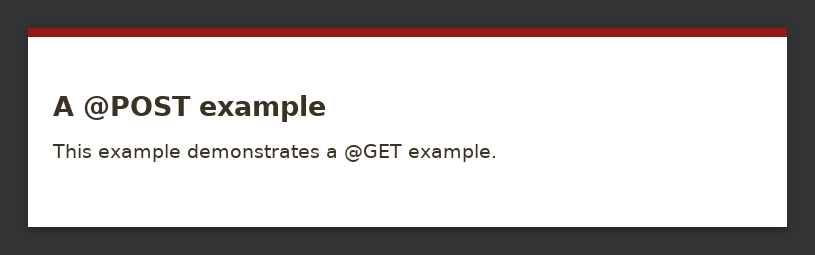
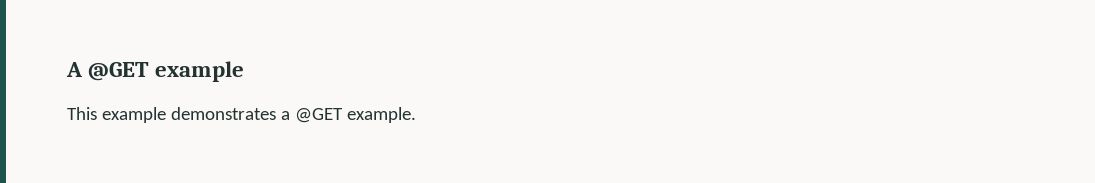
- A @POST example
+ A @GET example

